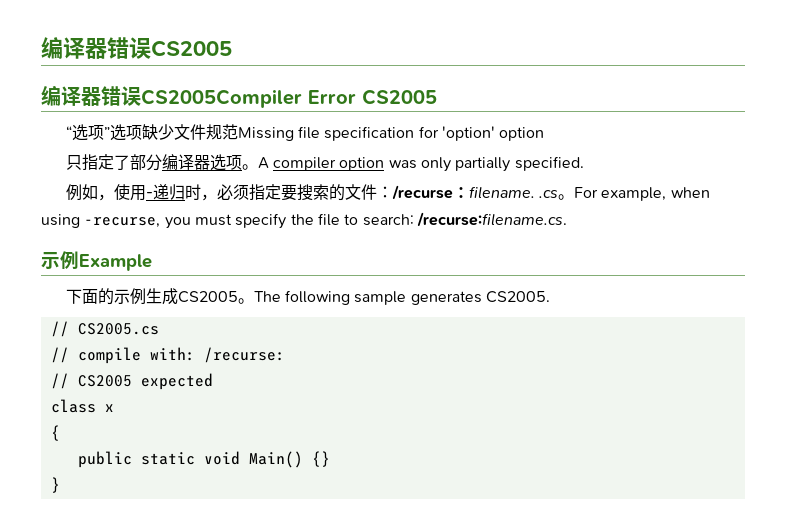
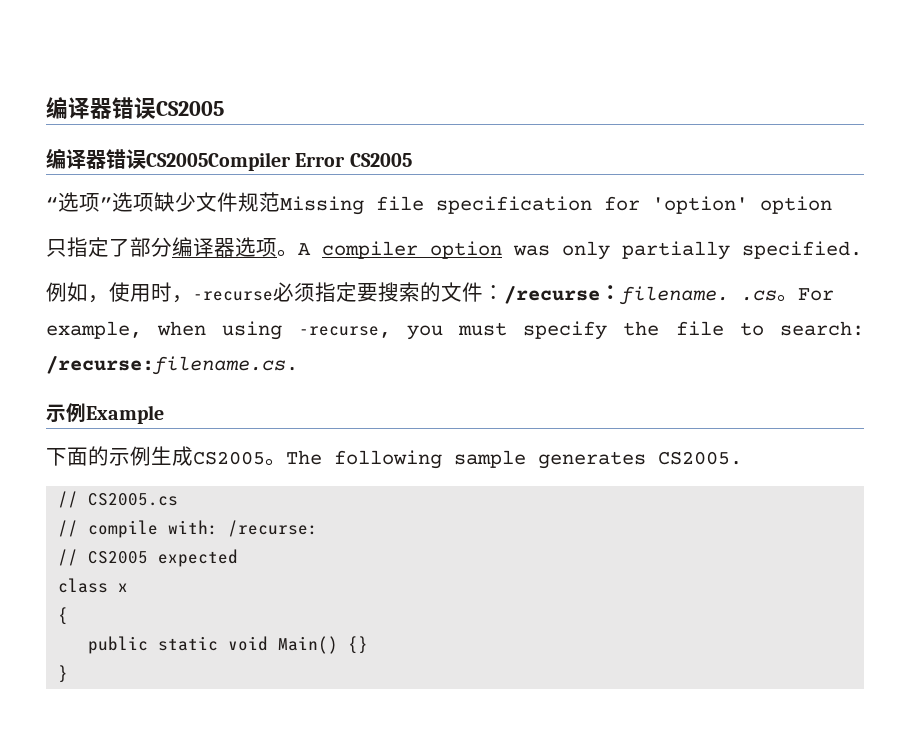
- 例如，使用-递归时，必须指定要搜索的文件：/recurse：filename. .cs。
+ 例如，使用时，-recurse必须指定要搜索的文件：/recurse：filename. .cs。

